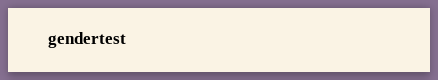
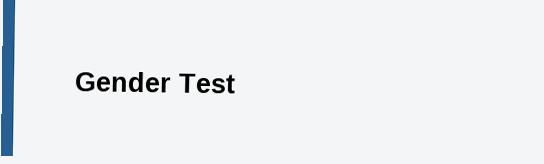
- gendertest
+ Gender Test

